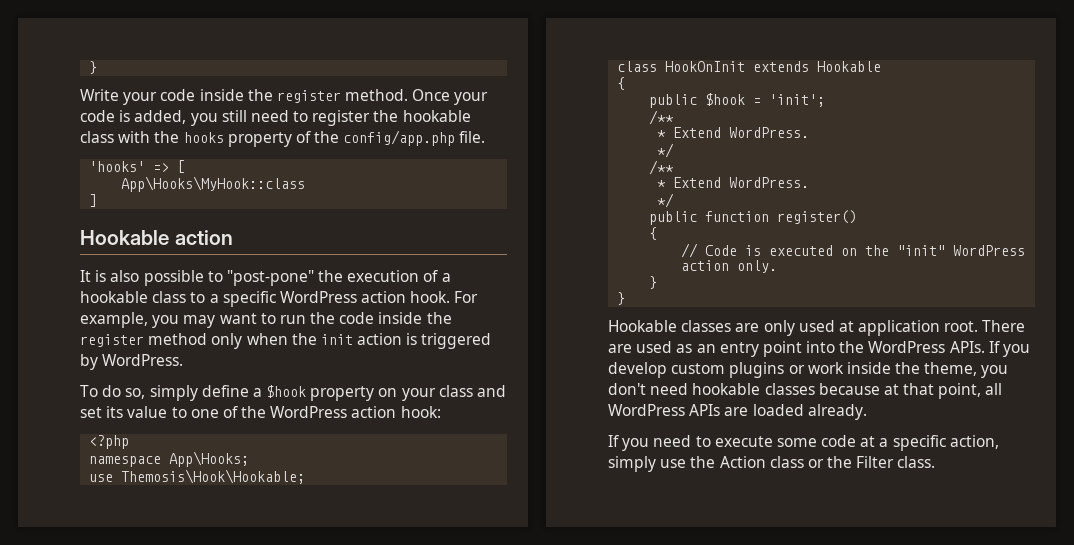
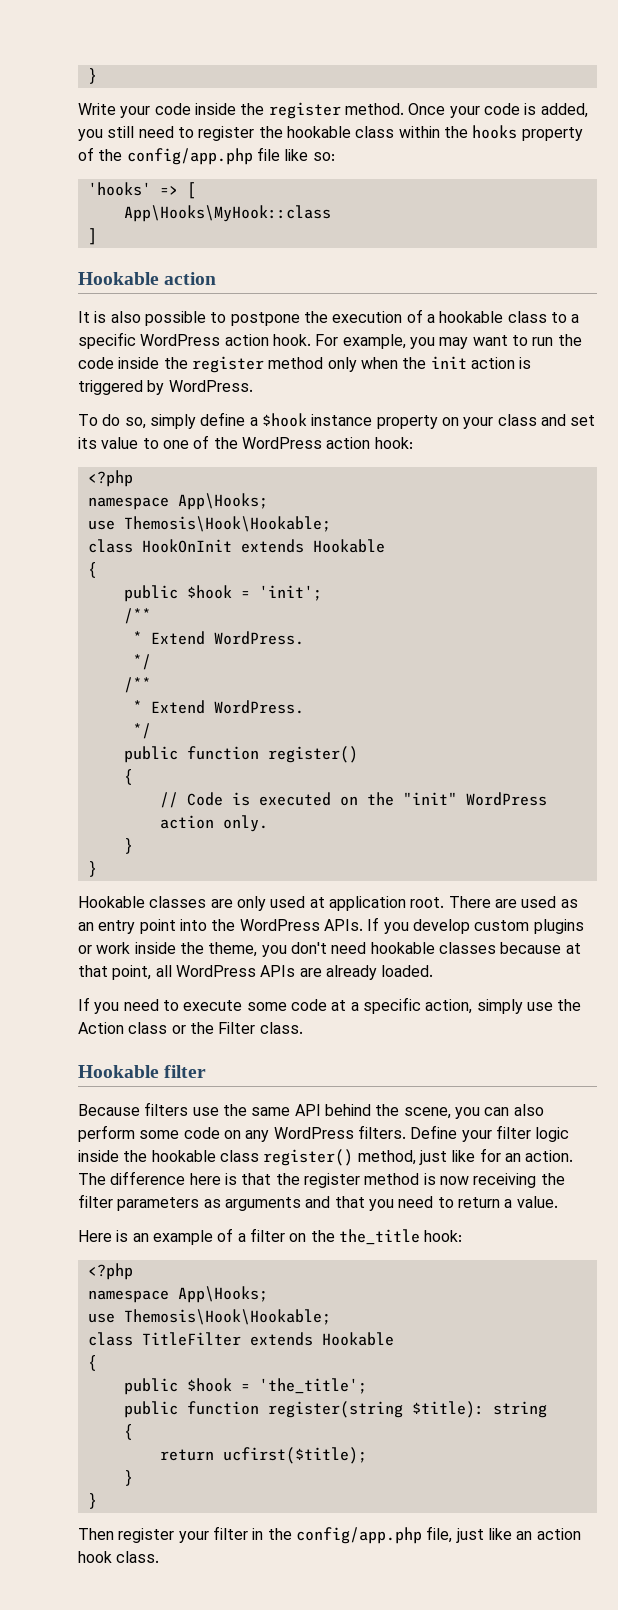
- Once your code is added, you still need to register the hookable class with the hooks property of the config/app.php file.
+ Once your code is added, you still need to register the hookable class within the hooks property of the config/app.php file like so:
- It is also possible to "post-pone" the execution of a hookable class to a specific WordPress action hook.
+ It is also possible to postpone the execution of a hookable class to a specific WordPress action hook.
- To do so, simply define a $hook property on your class and set its value to one of the WordPress action hook:
+ To do so, simply define a $hook instance property on your class and set its value to one of the WordPress action hook:
- If you develop custom plugins or work inside the theme, you don't need hookable classes because at that point, all WordPress APIs are loaded already.
+ If you develop custom plugins or work inside the theme, you don't need hookable classes because at that point, all WordPress APIs are already loaded.
+ Hookable filter
+ Because filters use the same API behind the scene, you can also perform some code on any WordPress filters. Define your filter logic inside the hookable class register() method, just like for an action. The difference here is that the register method is now receiving the filter parameters as arguments and that you need to return a value.
+ Here is an example of a filter on the the_title hook:
+ <?php
+ namespace App\Hooks;
+ use Themosis\Hook\Hookable;
+ class TitleFilter extends Hookable
+ {
+ public $hook = 'the_title';
+ public function register(string $title): string
+ {
+ return ucfirst($title);
+ }
+ }
+ Then register your filter in the config/app.php file, just like an action hook class.

